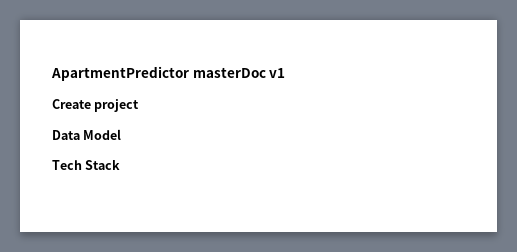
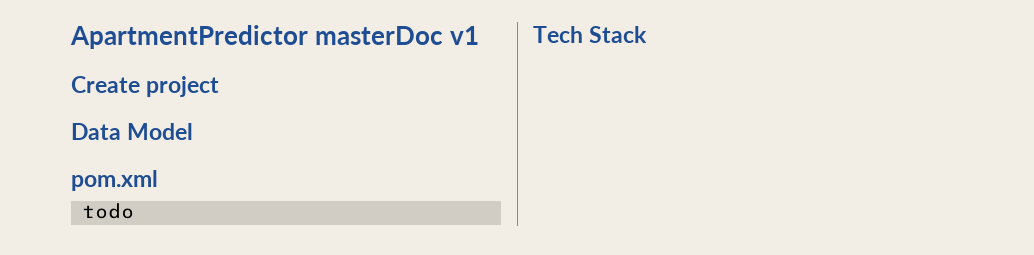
+ pom.xml
+ todo

